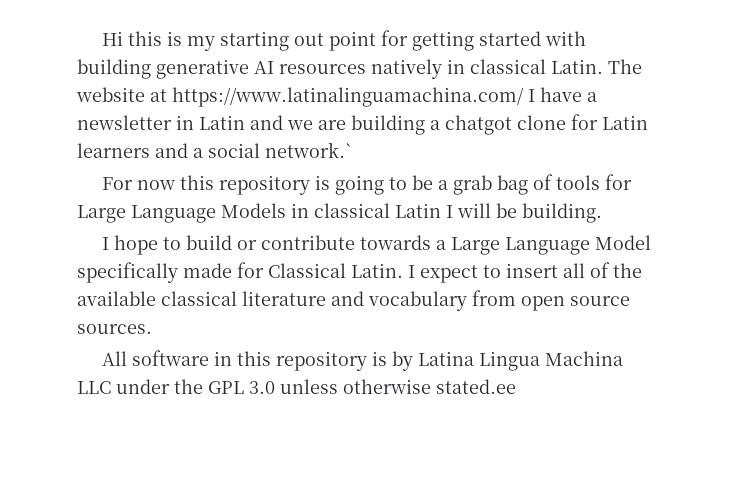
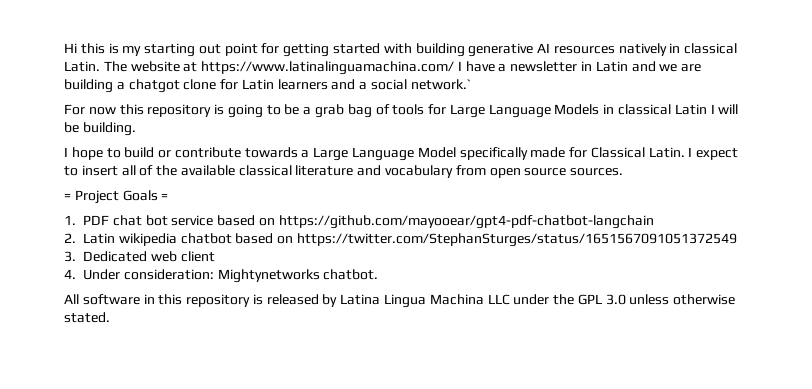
+ = Project Goals =
+ 1. PDF chat bot service based on https://github.com/mayooear/gpt4-pdf-chatbot-langchain
+ 2. Latin wikipedia chatbot based on https://twitter.com/StephanSturges/status/1651567091051372549
+ 3. Dedicated web client
+ 4. Under consideration: Mightynetworks chatbot.
- All software in this repository is by Latina Lingua Machina LLC under the GPL 3.0 unless otherwise stated.ee
+ All software in this repository is released by Latina Lingua Machina LLC under the GPL 3.0 unless otherwise stated.

